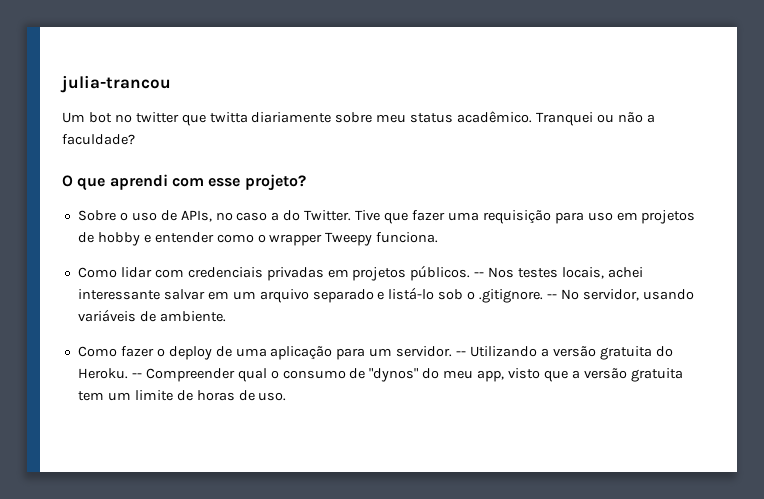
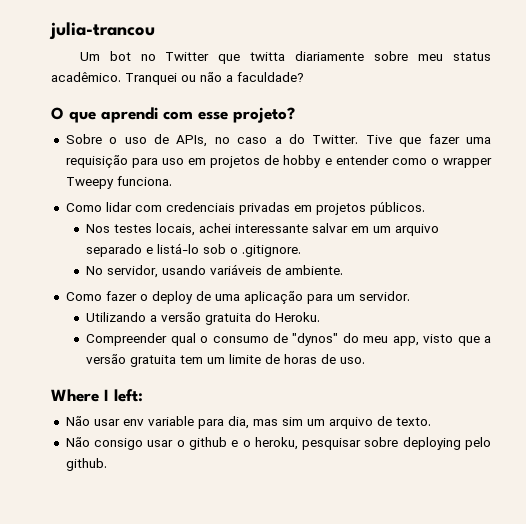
- Um bot no twitter que twitta diariamente sobre meu status acadêmico.
+ Um bot no Twitter que twitta diariamente sobre meu status acadêmico.
- Como lidar com credenciais privadas em projetos públicos. -- Nos testes locais, achei interessante salvar em um arquivo separado e listá-lo sob o .gitignore. -- No servidor, usando variáveis de ambiente.
+ Como lidar com credenciais privadas em projetos públicos.
+ Nos testes locais, achei interessante salvar em um arquivo separado e listá-lo sob o .gitignore.
+ No servidor, usando variáveis de ambiente.
- Como fazer o deploy de uma aplicação para um servidor. -- Utilizando a versão gratuita do Heroku. -- Compreender qual o consumo de "dynos" do meu app, visto que a versão gratuita tem um limite de horas de uso.
+ Como fazer o deploy de uma aplicação para um servidor.
+ Utilizando a versão gratuita do Heroku.
+ Compreender qual o consumo de "dynos" do meu app, visto que a versão gratuita tem um limite de horas de uso.
+ Where I left:
+ Não usar env variable para dia, mas sim um arquivo de texto.
+ Não consigo usar o github e o heroku, pesquisar sobre deploying pelo github.

